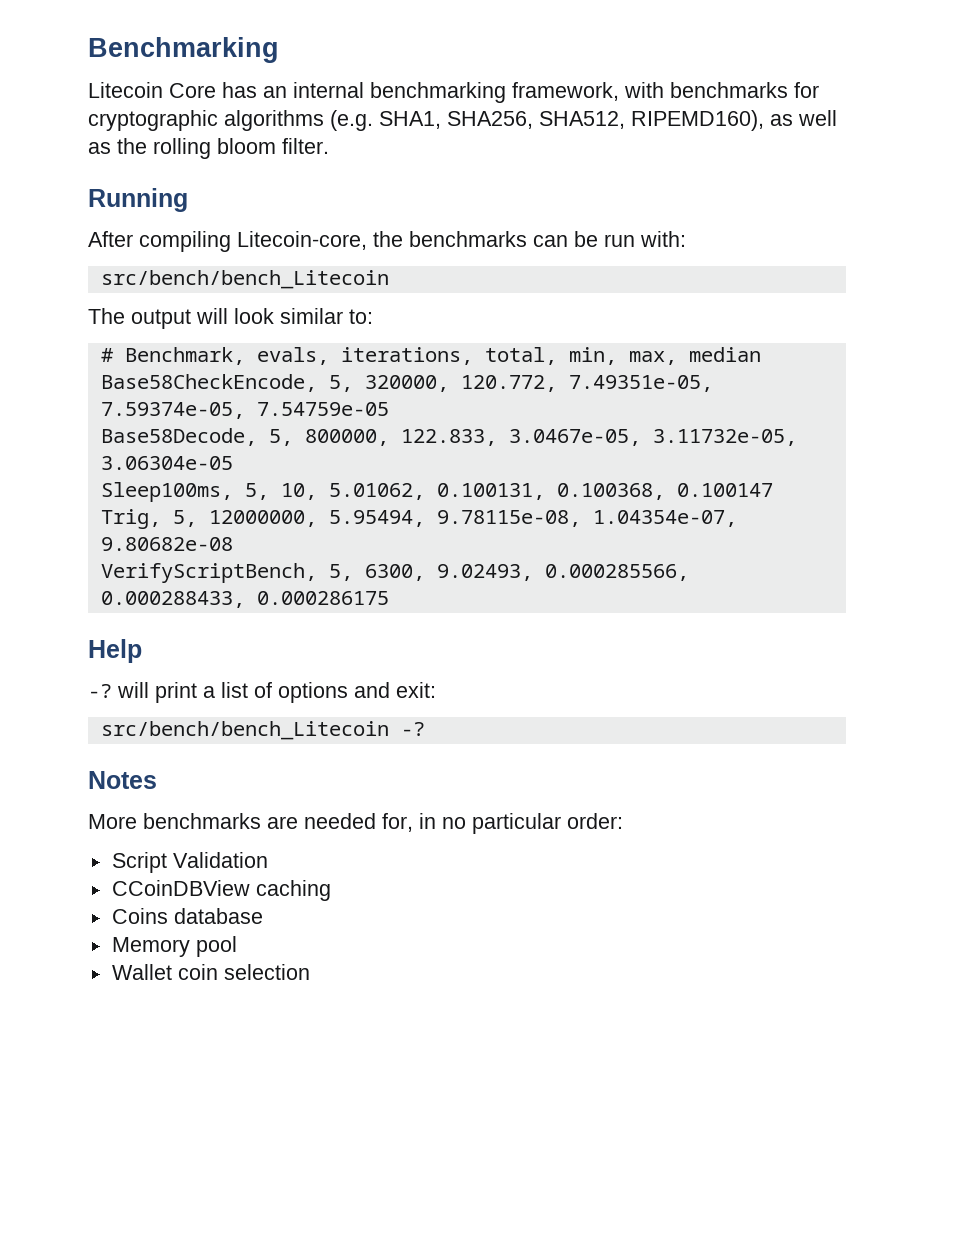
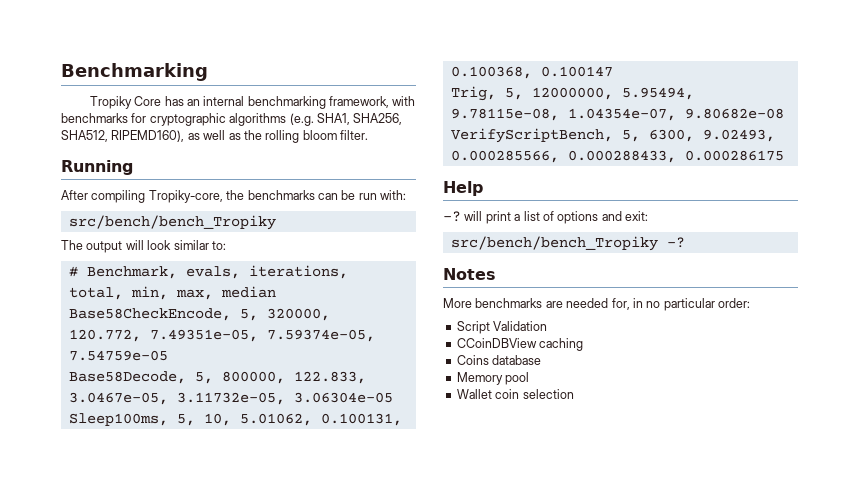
- Litecoin Core has an internal benchmarking framework, with benchmarks for cryptographic algorithms (e.g. SHA1, SHA256, SHA512, RIPEMD160), as well as the rolling bloom filter.
+ Tropiky Core has an internal benchmarking framework, with benchmarks for cryptographic algorithms (e.g. SHA1, SHA256, SHA512, RIPEMD160), as well as the rolling bloom filter.
- After compiling Litecoin-core, the benchmarks can be run with:
- src/bench/bench_Litecoin
+ After compiling Tropiky-core, the benchmarks can be run with:
+ src/bench/bench_Tropiky
- src/bench/bench_Litecoin -?
+ src/bench/bench_Tropiky -?

